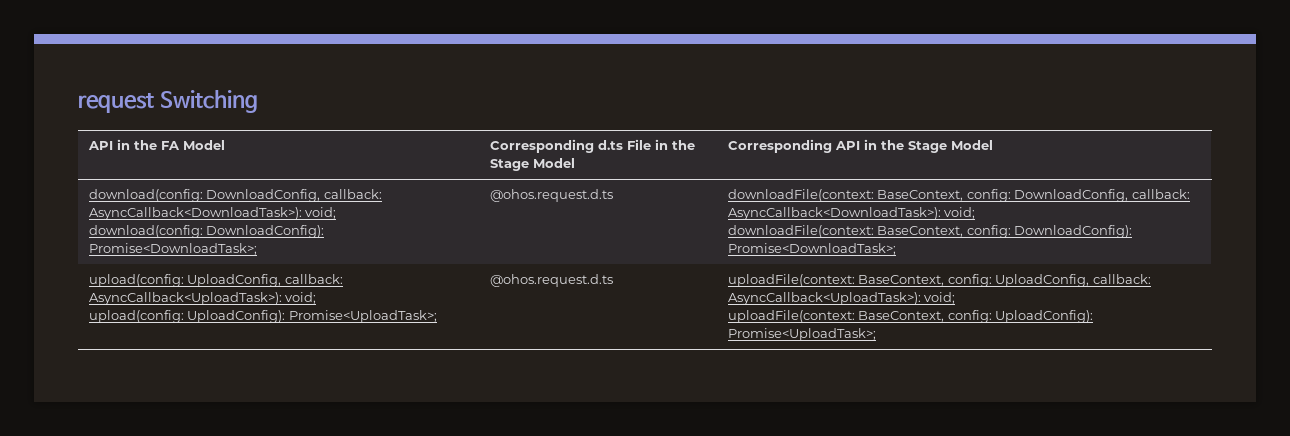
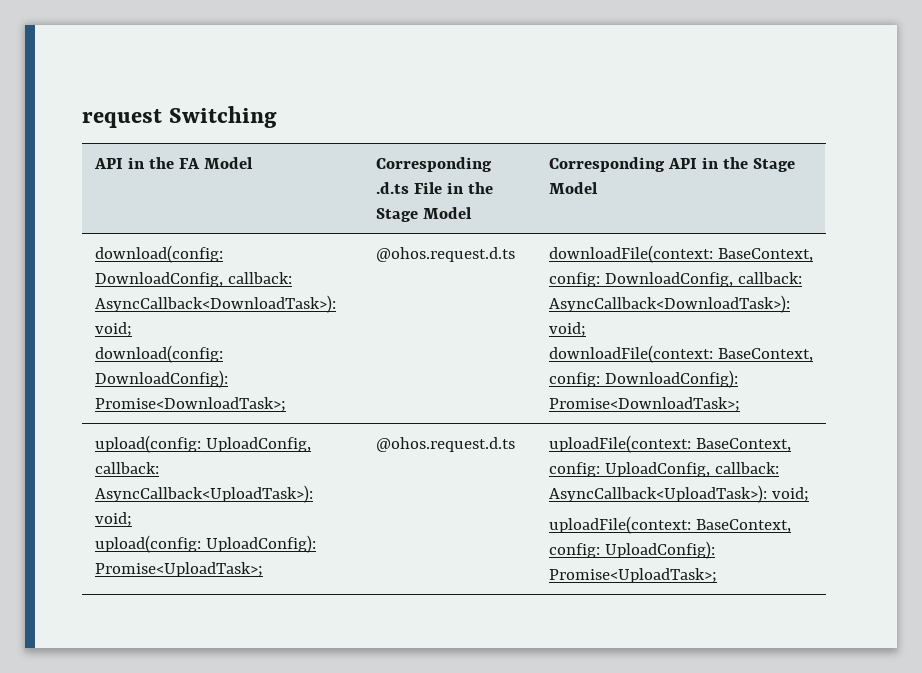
- API in the FA Model | Corresponding d.ts File in the Stage Model | Corresponding API in the Stage Model
+ API in the FA Model | Corresponding .d.ts File in the Stage Model | Corresponding API in the Stage Model

